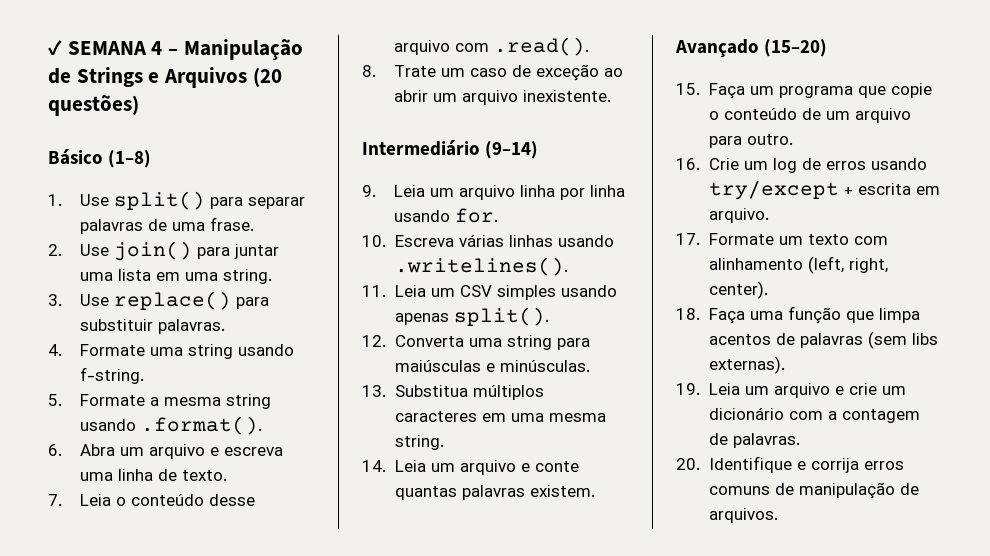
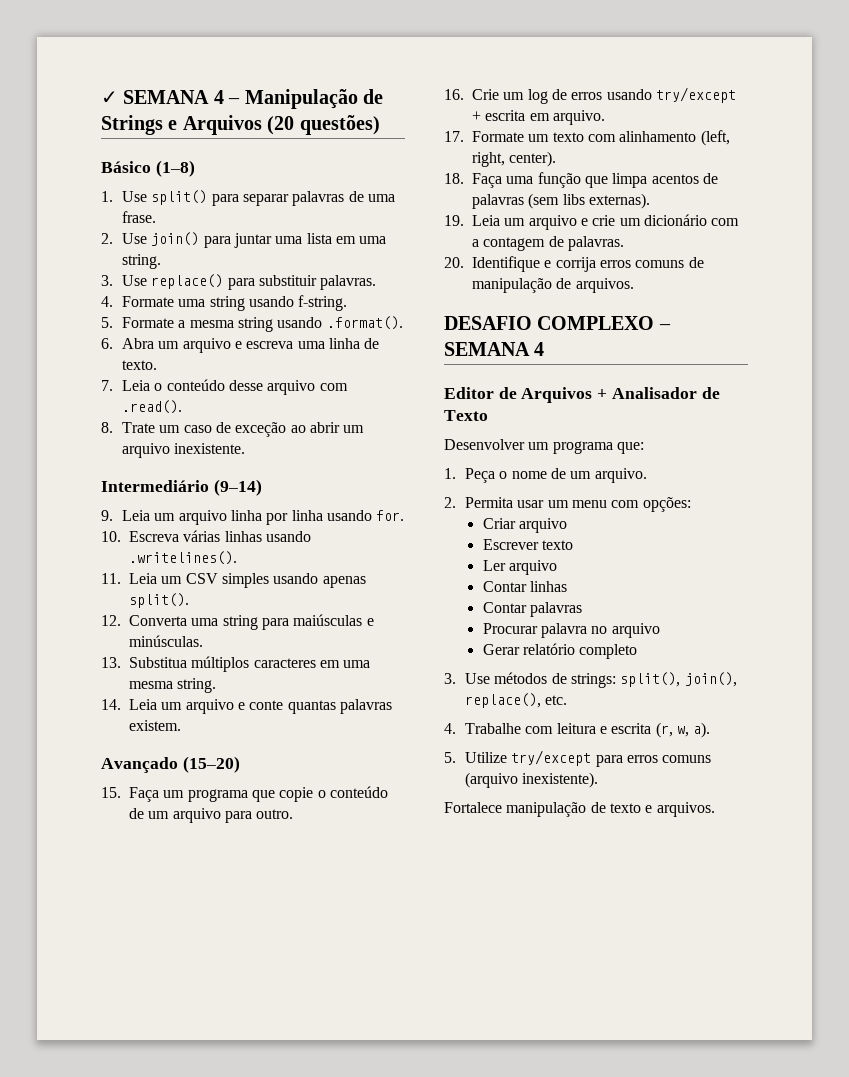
+ DESAFIO COMPLEXO – SEMANA 4
+ Editor de Arquivos + Analisador de Texto
+ Desenvolver um programa que:
+ 1. Peça o nome de um arquivo.
+ 2. Permita usar um menu com opções:
+ Criar arquivo
+ Escrever texto
+ Ler arquivo
+ Contar linhas
+ Contar palavras
+ Procurar palavra no arquivo
+ Gerar relatório completo
+ 3. Use métodos de strings: split(), join(), replace(), etc.
+ 4. Trabalhe com leitura e escrita (r, w, a).
+ 5. Utilize try/except para erros comuns (arquivo inexistente).
+ Fortalece manipulação de texto e arquivos.

